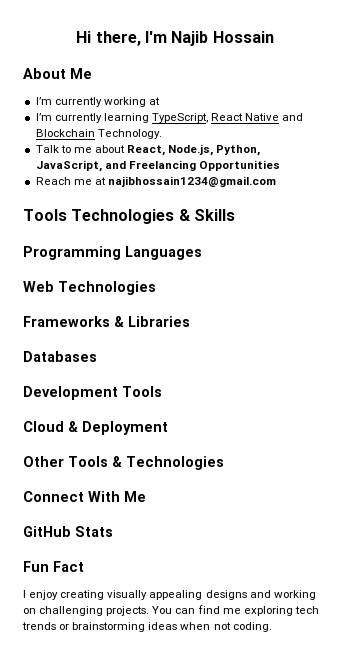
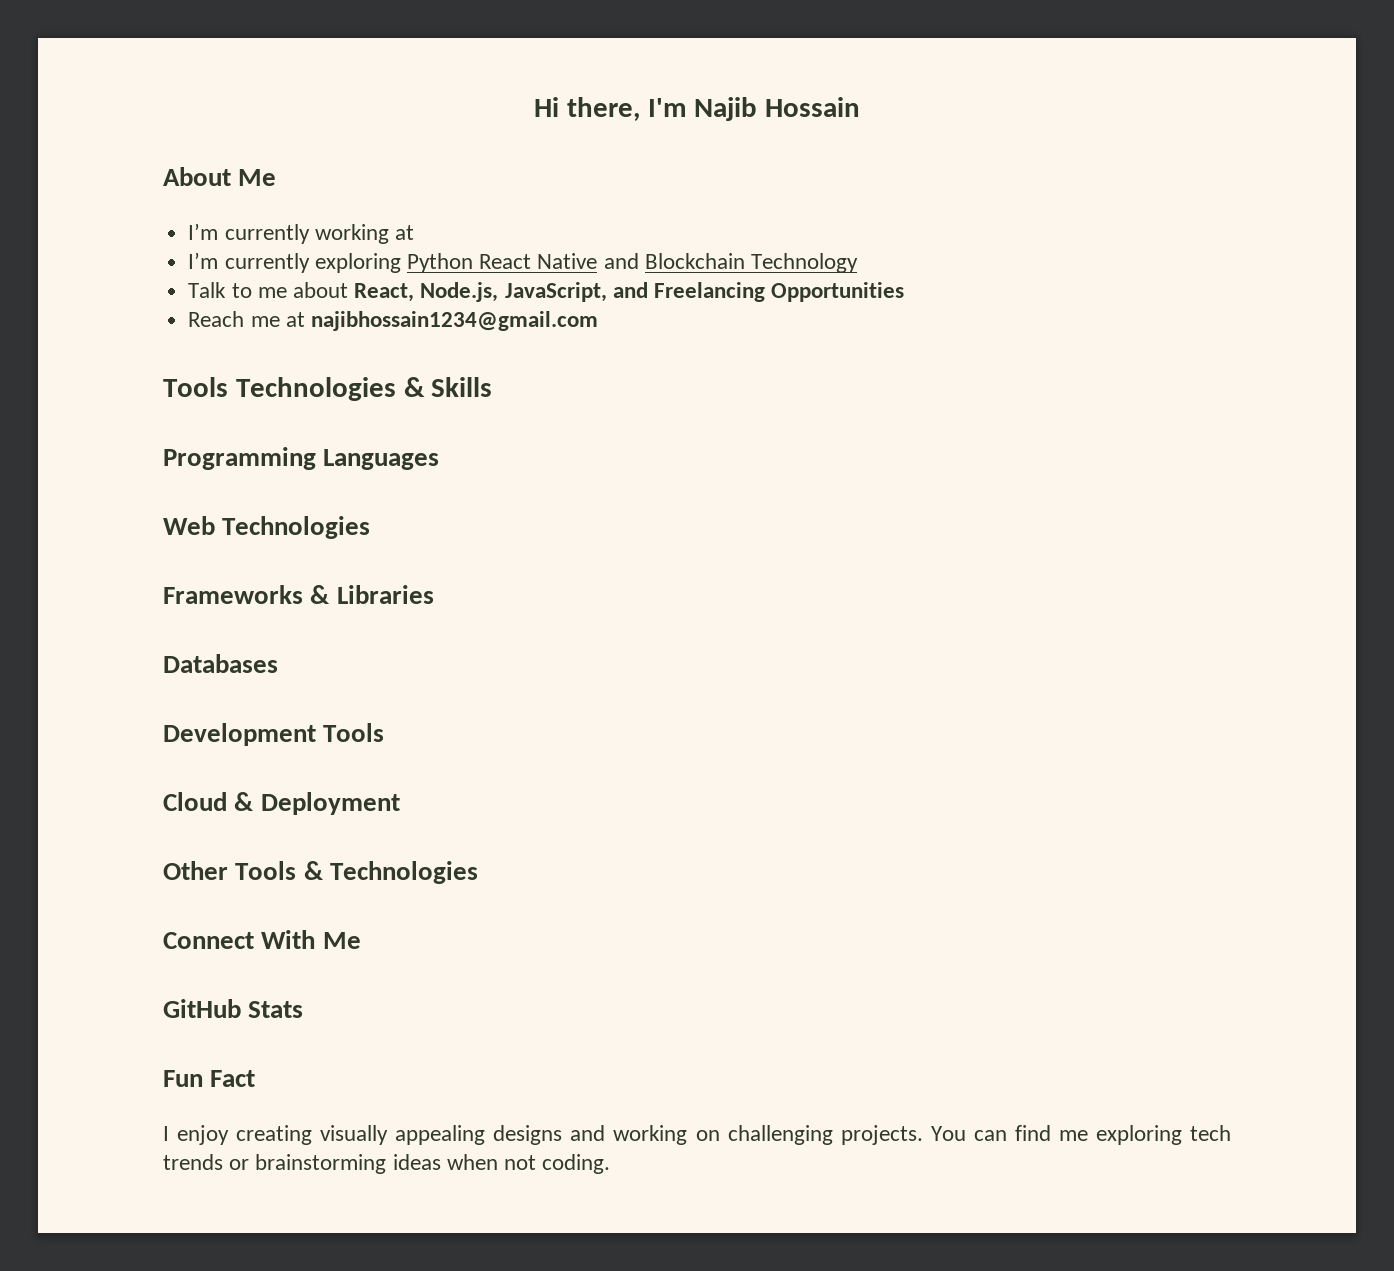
- I’m currently learning TypeScript, React Native and Blockchain Technology.
+ I’m currently exploring Python React Native and Blockchain Technology
- Talk to me about React, Node.js, Python, JavaScript, and Freelancing Opportunities
+ Talk to me about React, Node.js, JavaScript, and Freelancing Opportunities

